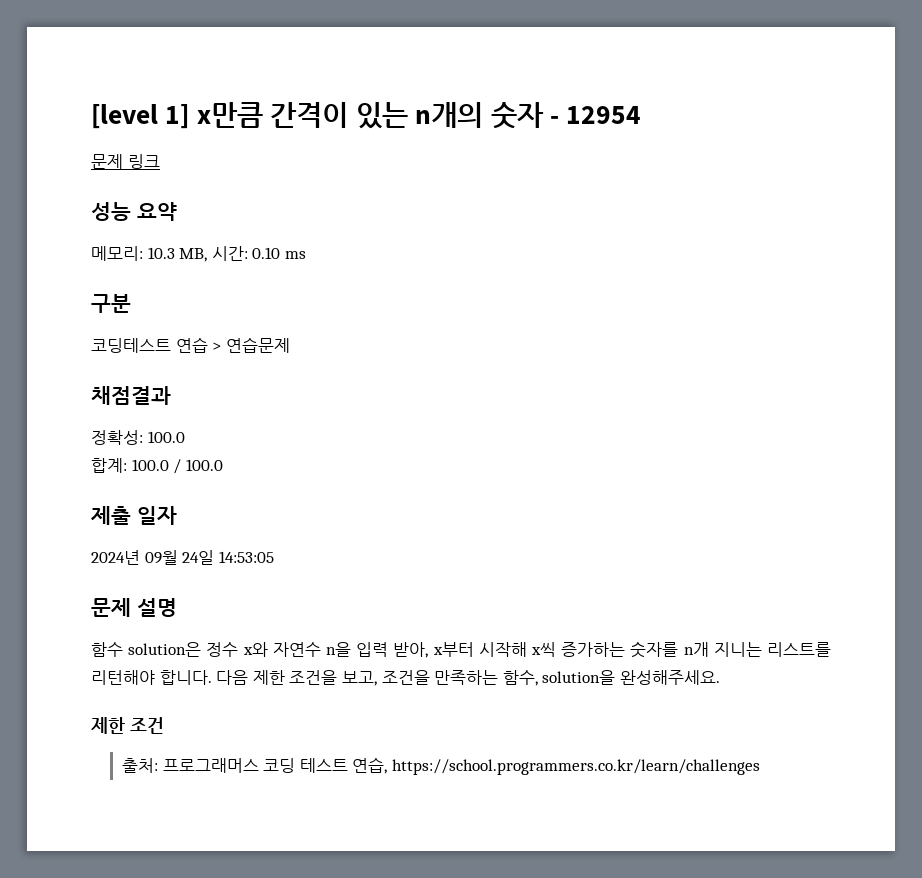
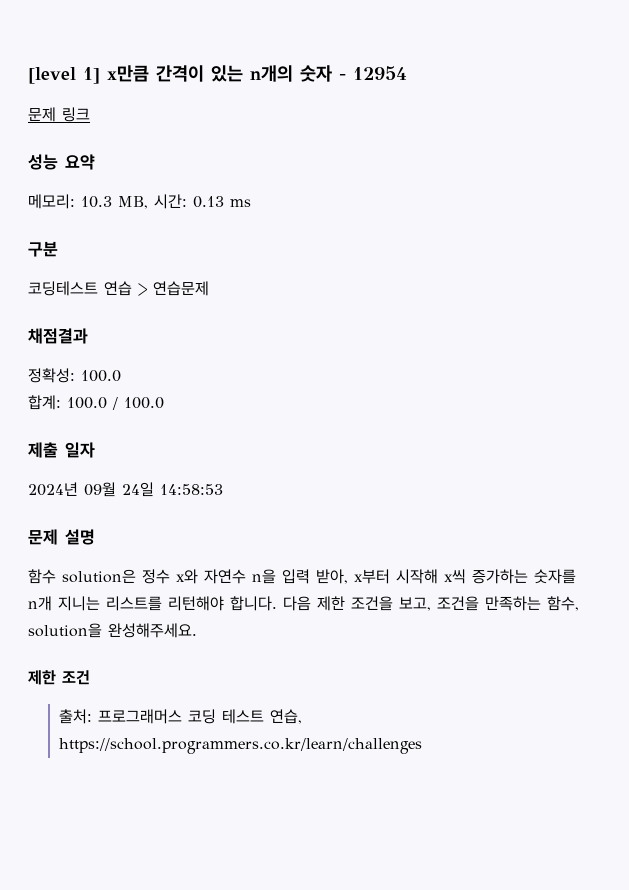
- 메모리: 10.3 MB, 시간: 0.10 ms
+ 메모리: 10.3 MB, 시간: 0.13 ms
- 2024년 09월 24일 14:53:05
+ 2024년 09월 24일 14:58:53

